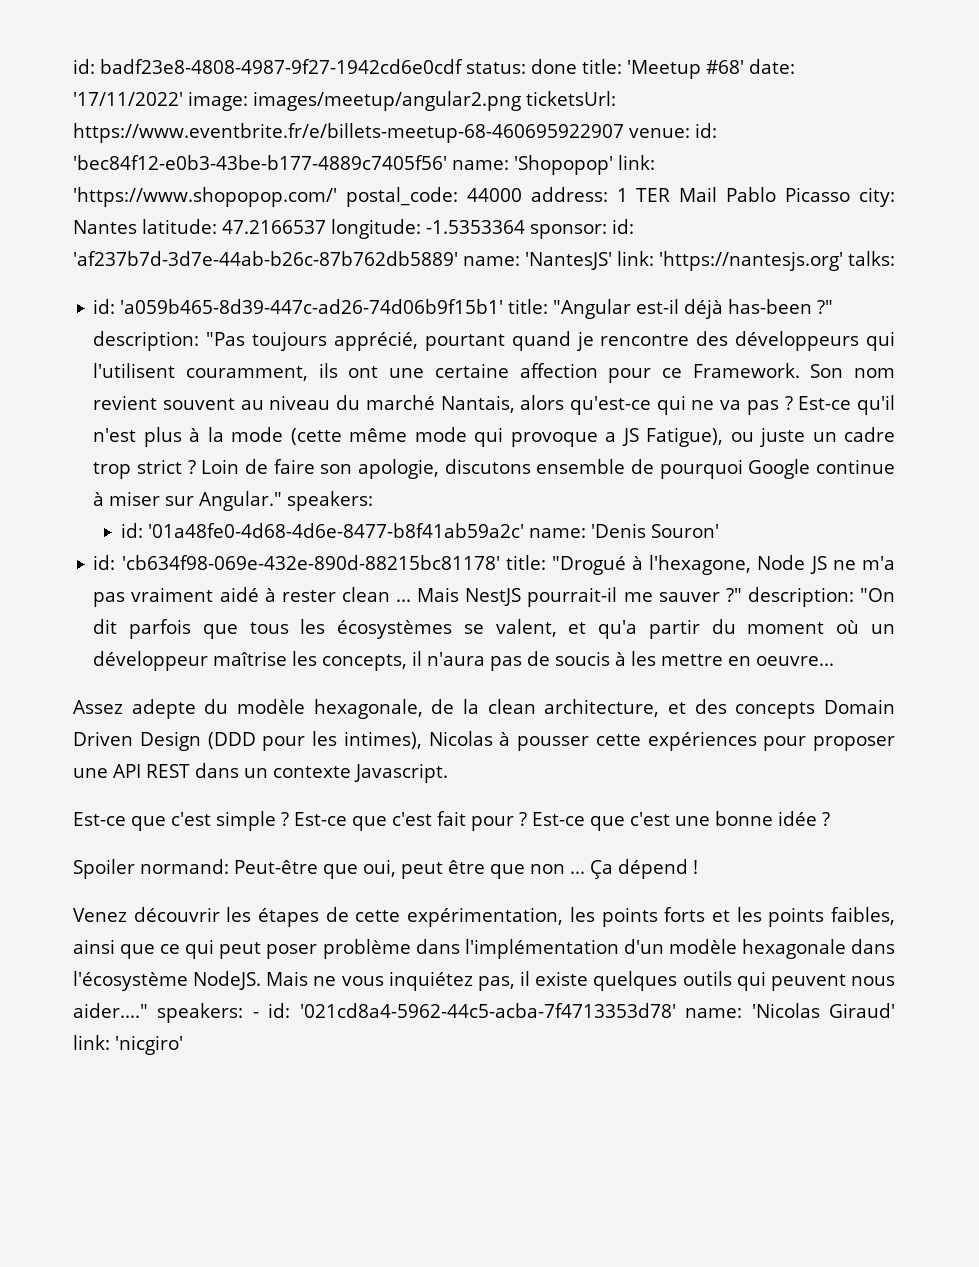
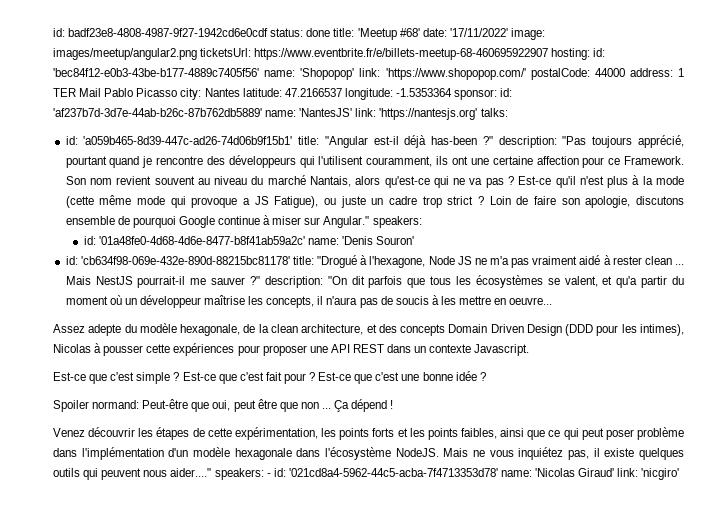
- id: badf23e8-4808-4987-9f27-1942cd6e0cdf status: done title: 'Meetup #68' date: '17/11/2022' image: images/meetup/angular2.png ticketsUrl: https://www.eventbrite.fr/e/billets-meetup-68-460695922907 venue: id: 'bec84f12-e0b3-43be-b177-4889c7405f56' name: 'Shopopop' link: 'https://www.shopopop.com/' postal_code: 44000 address: 1 TER Mail Pablo Picasso city: Nantes latitude: 47.2166537 longitude: -1.5353364 sponsor: id: 'af237b7d-3d7e-44ab-b26c-87b762db5889' name: 'NantesJS' link: 'https://nantesjs.org' talks:
+ id: badf23e8-4808-4987-9f27-1942cd6e0cdf status: done title: 'Meetup #68' date: '17/11/2022' image: images/meetup/angular2.png ticketsUrl: https://www.eventbrite.fr/e/billets-meetup-68-460695922907 hosting: id: 'bec84f12-e0b3-43be-b177-4889c7405f56' name: 'Shopopop' link: 'https://www.shopopop.com/' postalCode: 44000 address: 1 TER Mail Pablo Picasso city: Nantes latitude: 47.2166537 longitude: -1.5353364 sponsor: id: 'af237b7d-3d7e-44ab-b26c-87b762db5889' name: 'NantesJS' link: 'https://nantesjs.org' talks:

